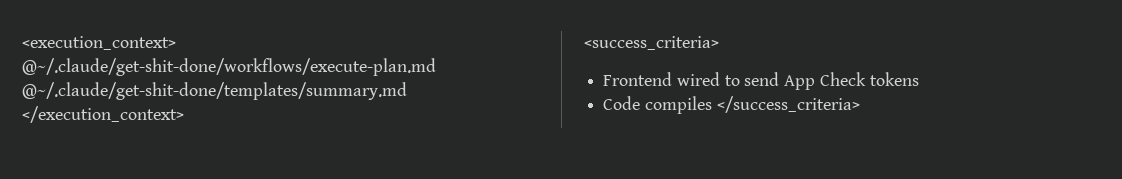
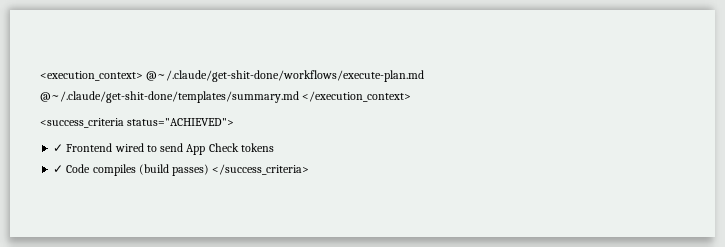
- <success_criteria>
- Frontend wired to send App Check tokens
+ <success_criteria status="ACHIEVED">
+ ✓ Frontend wired to send App Check tokens
- Code compiles </success_criteria>
+ ✓ Code compiles (build passes) </success_criteria>

